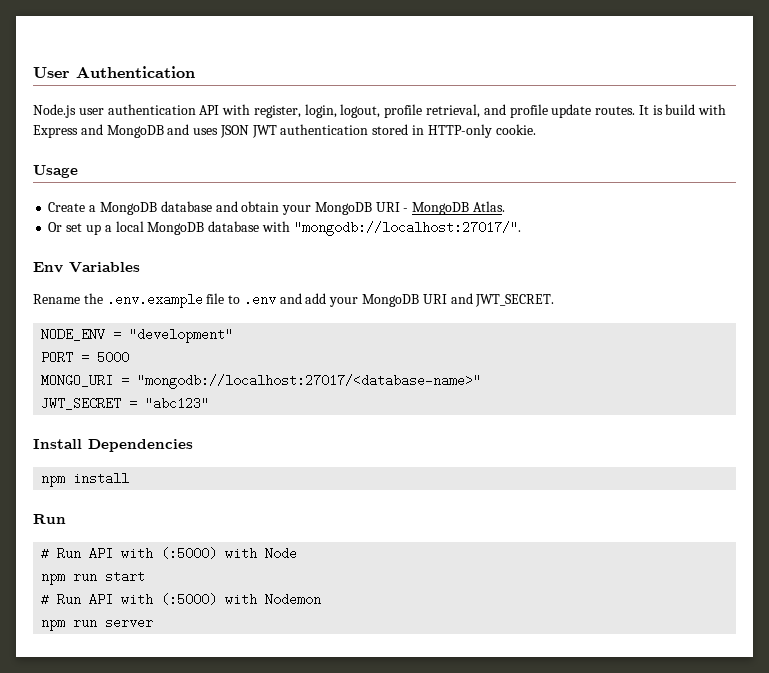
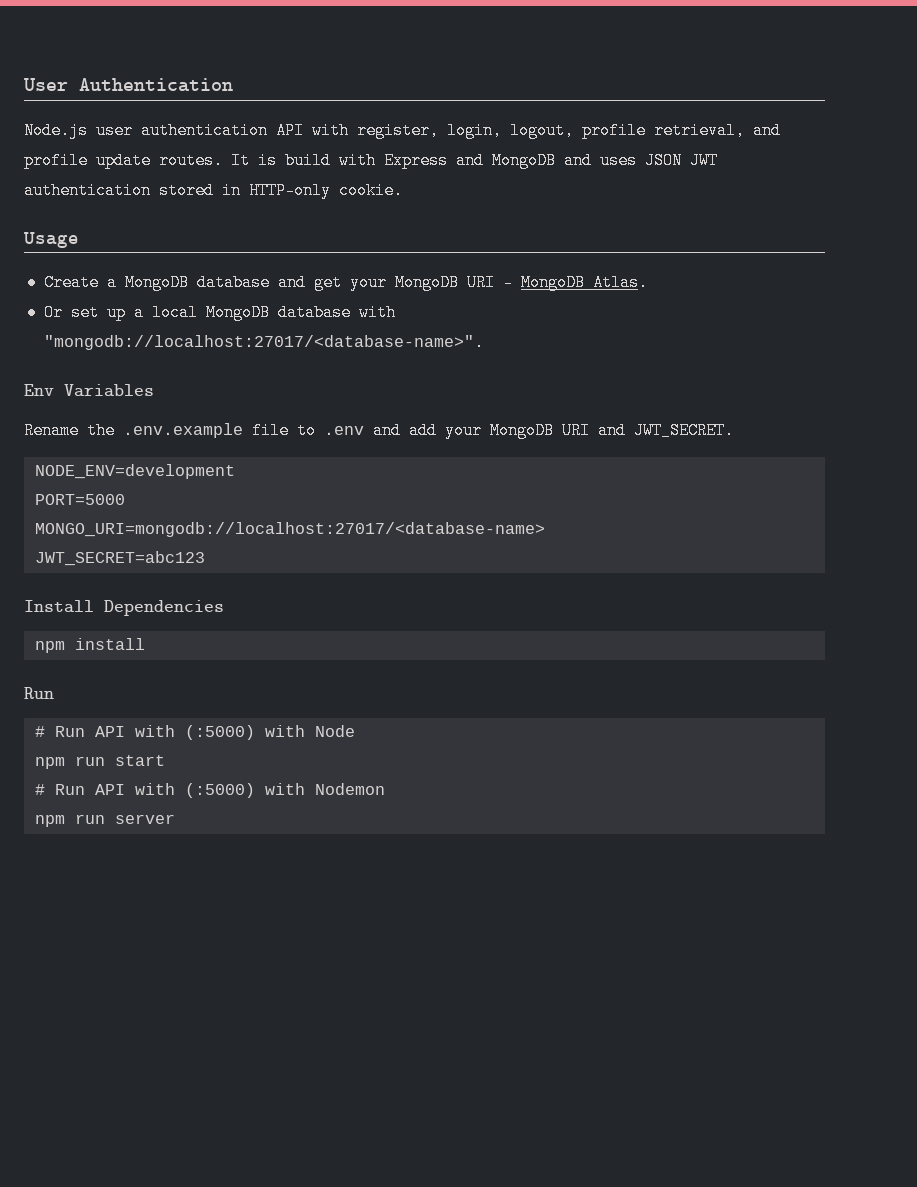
- Create a MongoDB database and obtain your MongoDB URI - MongoDB Atlas.
+ Create a MongoDB database and get your MongoDB URI - MongoDB Atlas.
- Or set up a local MongoDB database with "mongodb://localhost:27017/".
+ Or set up a local MongoDB database with "mongodb://localhost:27017/<database-name>".
- NODE_ENV = "development"
- PORT = 5000
- MONGO_URI = "mongodb://localhost:27017/<database-name>"
- JWT_SECRET = "abc123"
+ NODE_ENV=development
+ PORT=5000
+ MONGO_URI=mongodb://localhost:27017/<database-name>
+ JWT_SECRET=abc123

